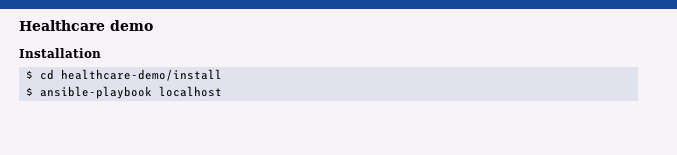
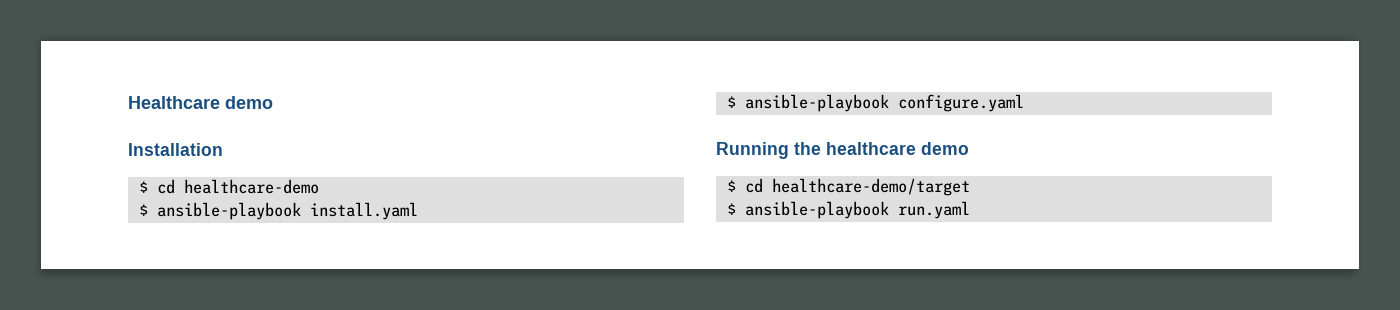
- $ cd healthcare-demo/install
- $ ansible-playbook localhost
+ $ cd healthcare-demo
+ $ ansible-playbook install.yaml
+ $ ansible-playbook configure.yaml
+ Running the healthcare demo
+ $ cd healthcare-demo/target
+ $ ansible-playbook run.yaml

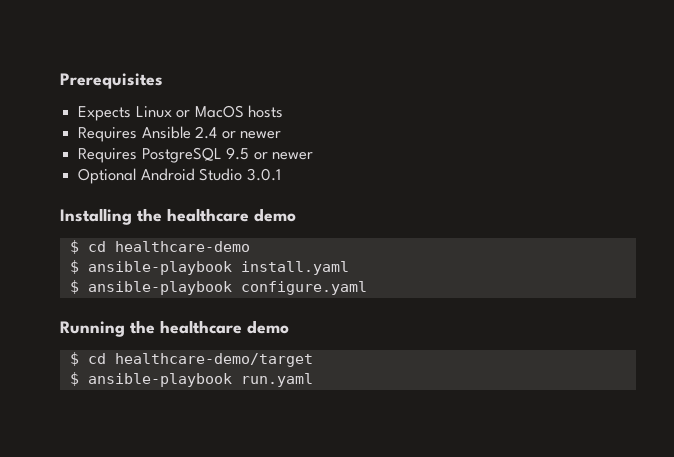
- Healthcare demo
- Installation
+ Prerequisites
+ Expects Linux or MacOS hosts
+ Requires Ansible 2.4 or newer
+ Requires PostgreSQL 9.5 or newer
+ Optional Android Studio 3.0.1
+ Installing the healthcare demo

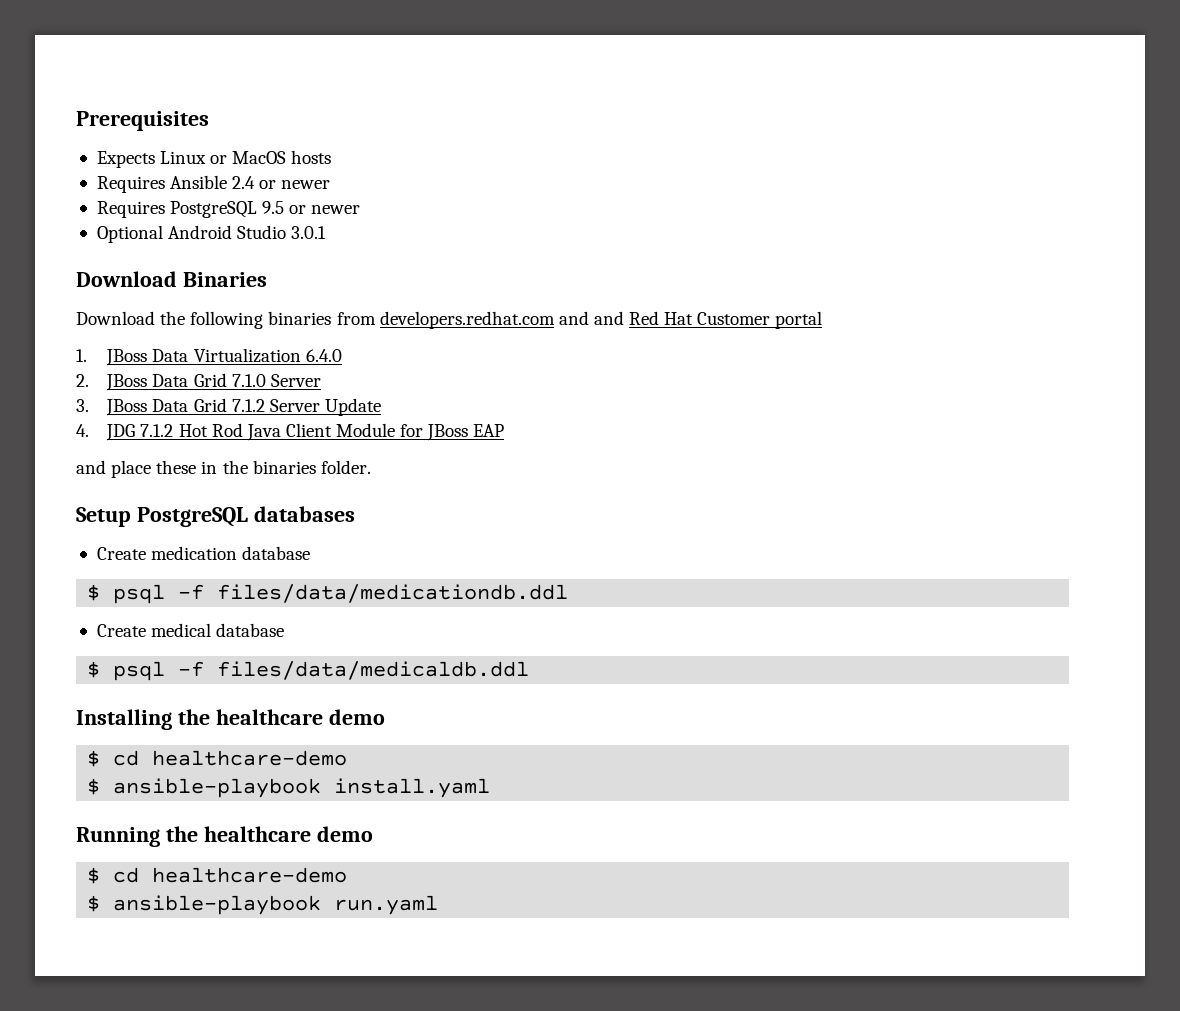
+ Download Binaries
+ Download the following binaries from developers.redhat.com and and Red Hat Customer portal
+ 1. JBoss Data Virtualization 6.4.0
+ 2. JBoss Data Grid 7.1.0 Server
+ 3. JBoss Data Grid 7.1.2 Server Update
+ 4. JDG 7.1.2 Hot Rod Java Client Module for JBoss EAP
+ and place these in the binaries folder.
+ Setup PostgreSQL databases
+ Create medication database
+ $ psql -f files/data/medicationdb.ddl
+ Create medical database
+ $ psql -f files/data/medicaldb.ddl
- $ ansible-playbook configure.yaml
  Running the healthcare demo
- $ cd healthcare-demo/target
+ $ cd healthcare-demo

